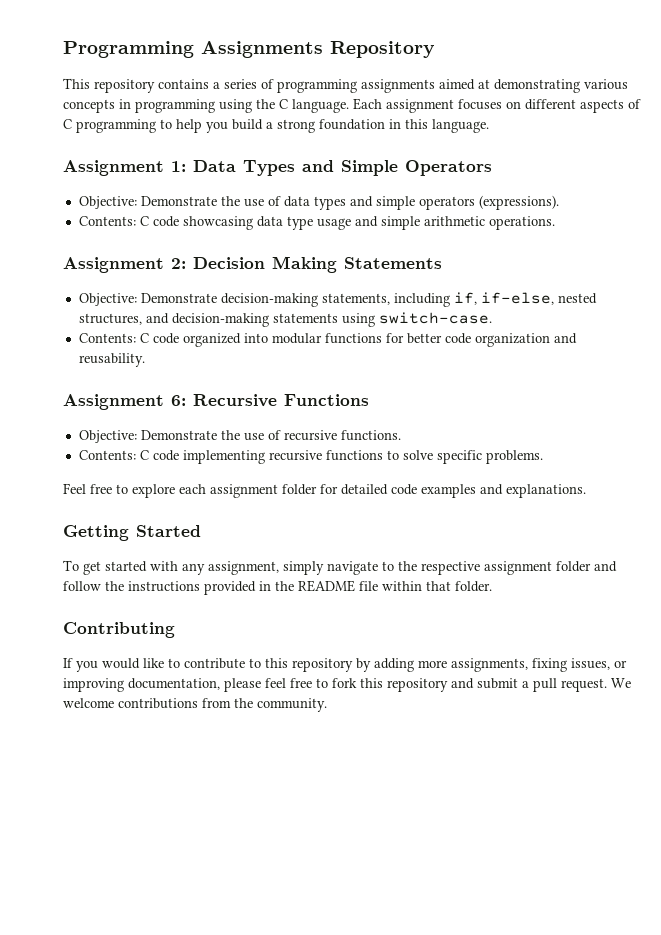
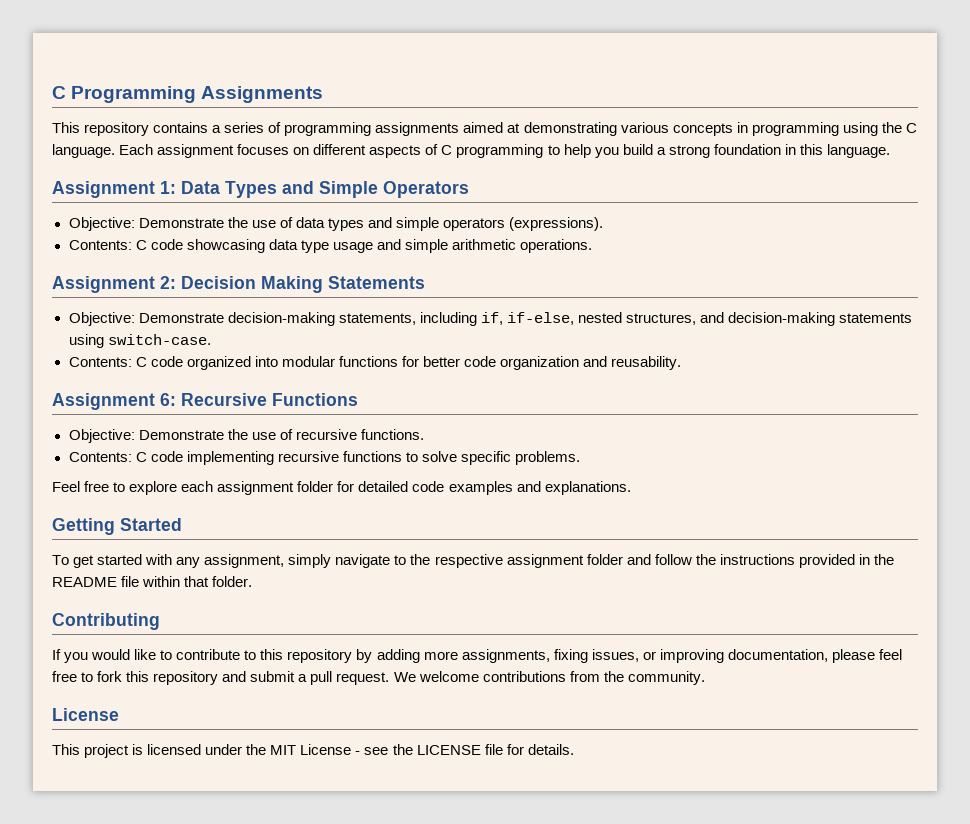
- Programming Assignments Repository
+ C Programming Assignments
  We welcome contributions from the community.
+ License
+ This project is licensed under the MIT License - see the LICENSE file for details.

